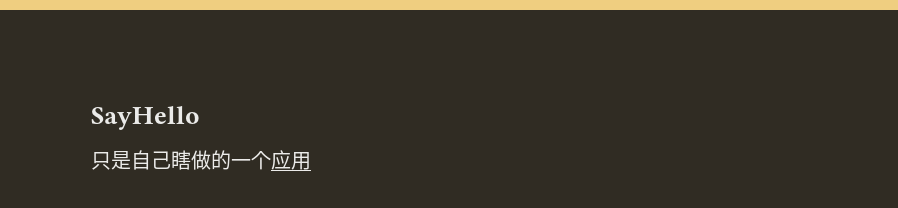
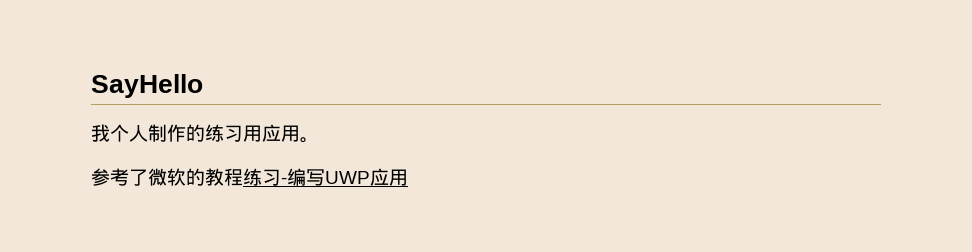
- 只是自己瞎做的一个应用
+ 我个人制作的练习用应用。
+ 参考了微软的教程练习-编写UWP应用

